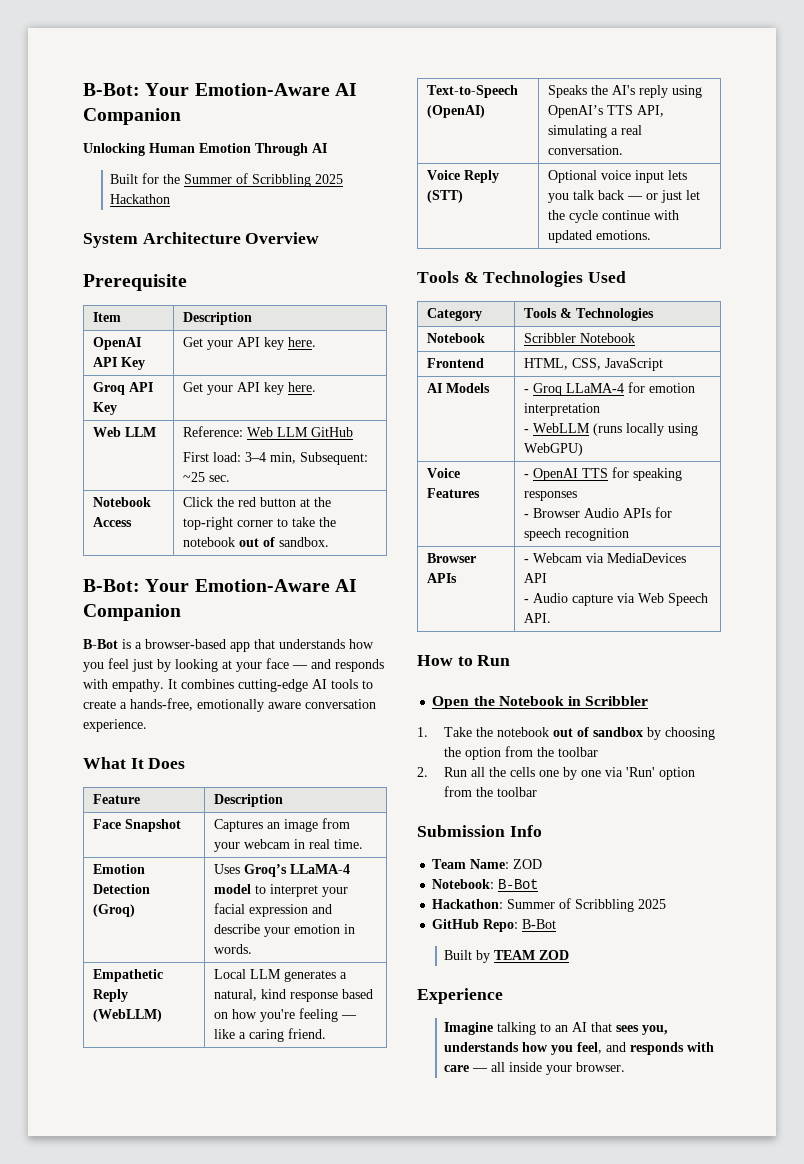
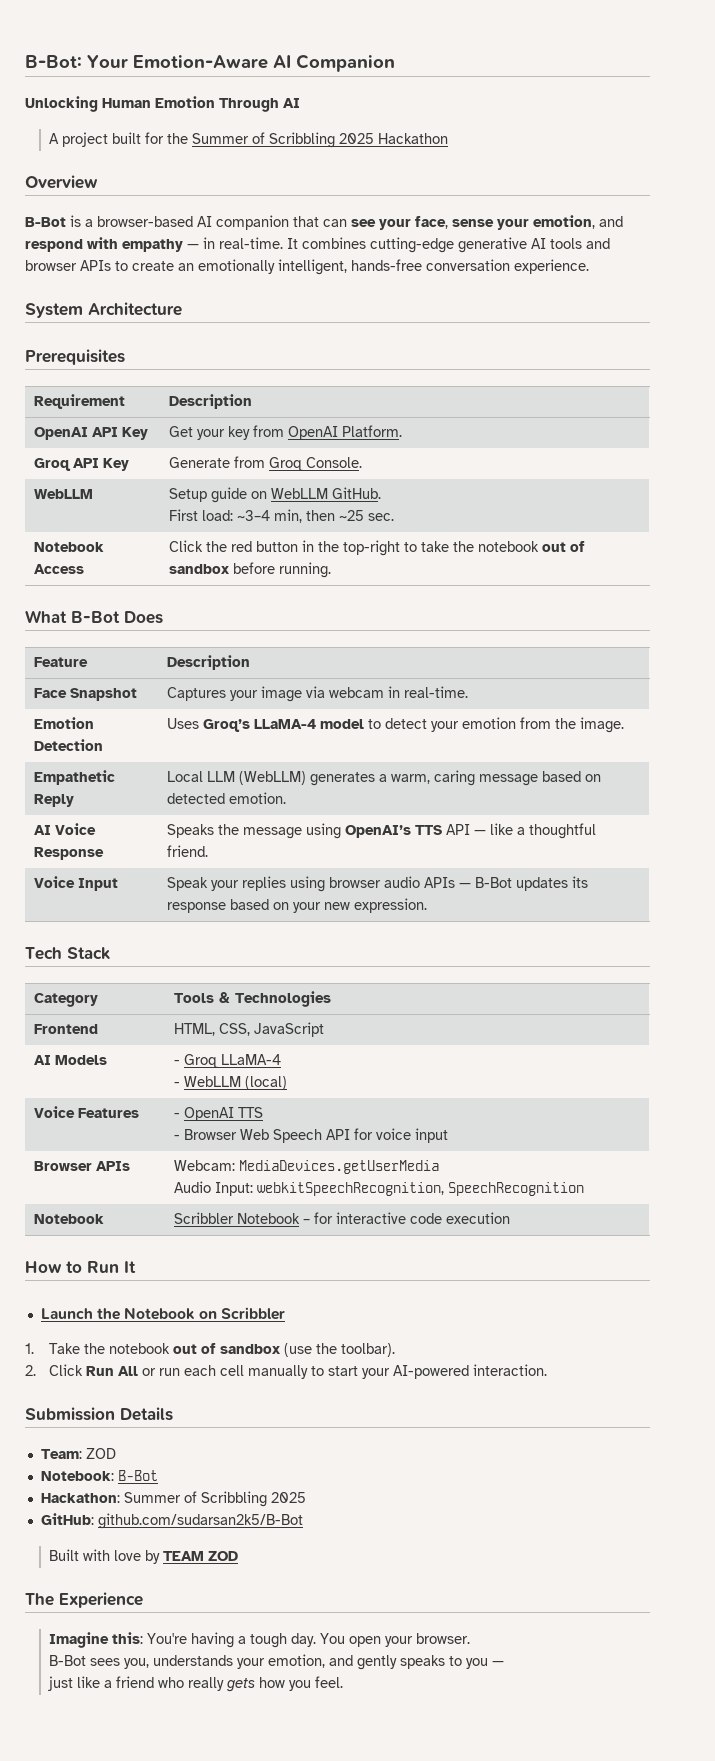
- Built for the Summer of Scribbling 2025 Hackathon
+ A project built for the Summer of Scribbling 2025 Hackathon
+ Overview
+ B-Bot is a browser-based AI companion that can see your face, sense your emotion, and respond with empathy — in real-time. It combines cutting-edge generative AI tools and browser APIs to create an emotionally intelligent, hands-free conversation experience.
- System Architecture Overview
- Prerequisite
- Item | Description
+ System Architecture
+ Prerequisites
+ Requirement | Description
- OpenAI API Key | Get your API key here.
+ OpenAI API Key | Get your key from OpenAI Platform.
- Groq API Key | Get your API key here.
- Web LLM | Reference: Web LLM GitHub
- First load: 3–4 min, Subsequent: ~25 sec.
+ Groq API Key | Generate from Groq Console.
+ WebLLM | Setup guide on WebLLM GitHub.
+ First load: ~3–4 min, then ~25 sec.
- Notebook Access | Click the red button at the top-right corner to take the notebook out of sandbox.
- B-Bot: Your Emotion-Aware AI Companion
- B-Bot is a browser-based app that understands how you feel just by looking at your face — and responds with empathy. It combines cutting-edge AI tools to create a hands-free, emotionally aware conversation experience.
+ Notebook Access | Click the red button in the top-right to take the notebook out of sandbox before running.
- What It Does
+ What B-Bot Does
- Face Snapshot | Captures an image from your webcam in real time.
+ Face Snapshot | Captures your image via webcam in real-time.
- Emotion Detection (Groq) | Uses Groq’s LLaMA-4 model to interpret your facial expression and describe your emotion in words.
+ Emotion Detection | Uses Groq’s LLaMA-4 model to detect your emotion from the image.
- Empathetic Reply (WebLLM) | Local LLM generates a natural, kind response based on how you're feeling — like a caring friend.
- Text-to-Speech (OpenAI) | Speaks the AI's reply using OpenAI’s TTS API, simulating a real conversation.
- Voice Reply (STT) | Optional voice input lets you talk back — or just let the cycle continue with updated emotions.
- Tools & Technologies Used
+ Empathetic Reply | Local LLM (WebLLM) generates a warm, caring message based on detected emotion.
+ AI Voice Response | Speaks the message using OpenAI’s TTS API — like a thoughtful friend.
+ Voice Input | Speak your replies using browser audio APIs — B-Bot updates its response based on your new expression.
+ Tech Stack
- Notebook | Scribbler Notebook
- AI Models | - Groq LLaMA-4 for emotion interpretation
- - WebLLM (runs locally using WebGPU)
+ AI Models | - Groq LLaMA-4
+ - WebLLM (local)
- Voice Features | - OpenAI TTS for speaking responses
- - Browser Audio APIs for speech recognition
- Browser APIs | - Webcam via MediaDevices API
- - Audio capture via Web Speech API.
+ Voice Features | - OpenAI TTS
+ - Browser Web Speech API for voice input
+ Browser APIs | Webcam: MediaDevices.getUserMedia
+ Audio Input: webkitSpeechRecognition, SpeechRecognition
+ Notebook | Scribbler Notebook – for interactive code execution
- How to Run
- Open the Notebook in Scribbler
+ How to Run It
+ Launch the Notebook on Scribbler
- 1. Take the notebook out of sandbox by choosing the option from the toolbar
- 2. Run all the cells one by one via 'Run' option from the toolbar
- Submission Info
- Team Name: ZOD
+ 1. Take the notebook out of sandbox (use the toolbar).
+ 2. Click Run All or run each cell manually to start your AI-powered interaction.
+ Submission Details
+ Team: ZOD
- GitHub Repo: B-Bot
- Built by TEAM ZOD
+ GitHub: github.com/sudarsan2k5/B-Bot
+ Built with love by TEAM ZOD
- Experience
+ The Experience
- Imagine talking to an AI that sees you, understands how you feel, and responds with care — all inside your browser.
+ Imagine this: You're having a tough day. You open your browser.
+ B-Bot sees you, understands your emotion, and gently speaks to you —
+ just like a friend who really gets how you feel.

